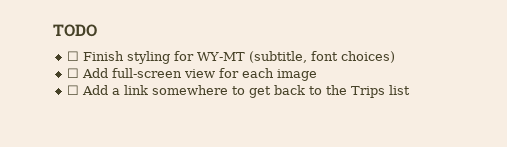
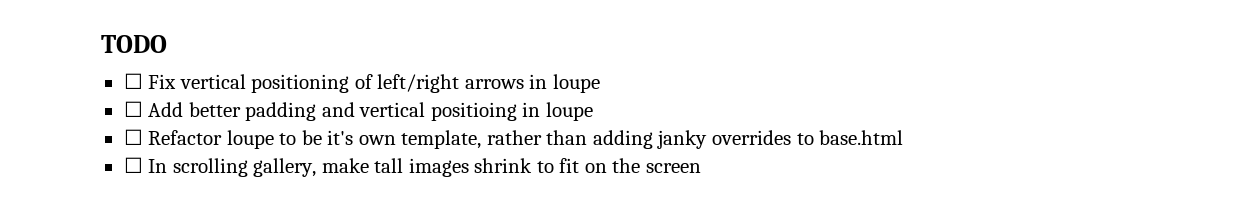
- ☐ Finish styling for WY-MT (subtitle, font choices)
- ☐ Add full-screen view for each image
- ☐ Add a link somewhere to get back to the Trips list
+ ☐ Fix vertical positioning of left/right arrows in loupe
+ ☐ Add better padding and vertical positioing in loupe
+ ☐ Refactor loupe to be it's own template, rather than adding janky overrides to base.html
+ ☐ In scrolling gallery, make tall images shrink to fit on the screen

